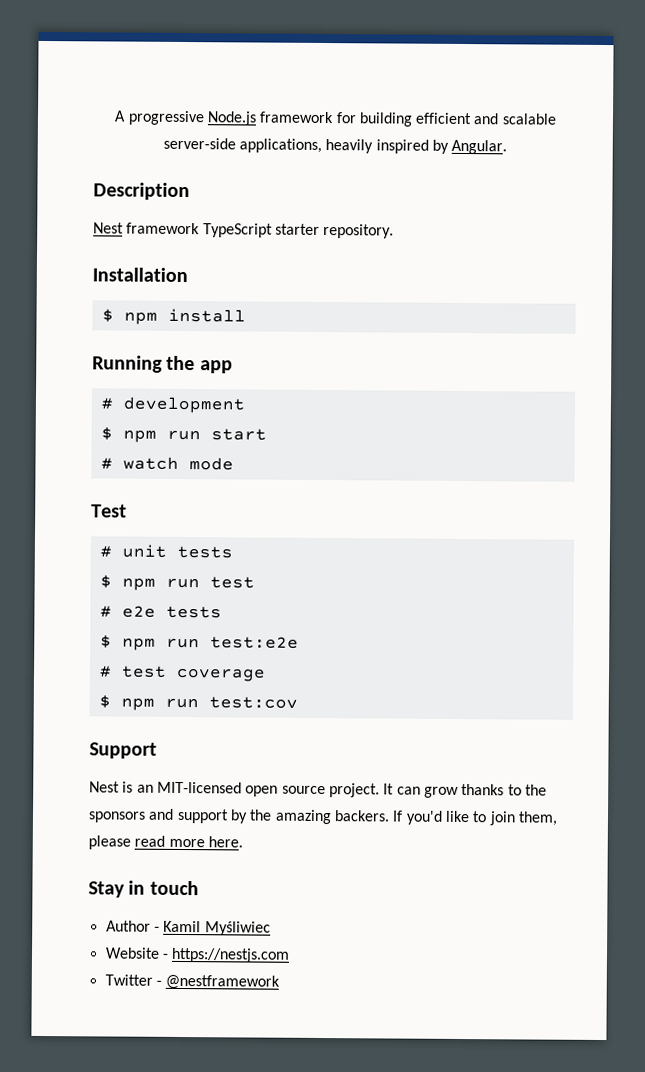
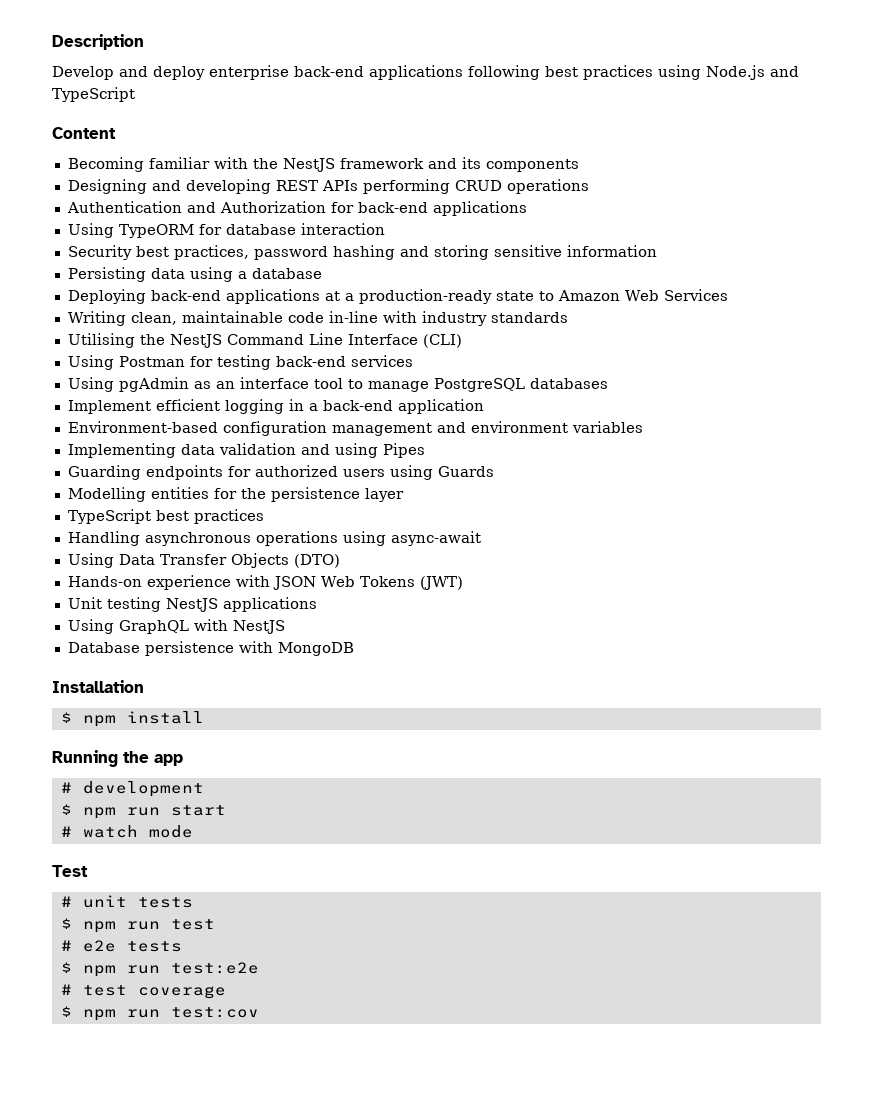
- A progressive Node.js framework for building efficient and scalable server-side applications, heavily inspired by Angular.
  Description
- Nest framework TypeScript starter repository.
+ Develop and deploy enterprise back-end applications following best practices using Node.js and TypeScript
+ Content
+ Becoming familiar with the NestJS framework and its components
+ Designing and developing REST APIs performing CRUD operations
+ Authentication and Authorization for back-end applications
+ Using TypeORM for database interaction
+ Security best practices, password hashing and storing sensitive information
+ Persisting data using a database
+ Deploying back-end applications at a production-ready state to Amazon Web Services
+ Writing clean, maintainable code in-line with industry standards
+ Utilising the NestJS Command Line Interface (CLI)
+ Using Postman for testing back-end services
+ Using pgAdmin as an interface tool to manage PostgreSQL databases
+ Implement efficient logging in a back-end application
+ Environment-based configuration management and environment variables
+ Implementing data validation and using Pipes
+ Guarding endpoints for authorized users using Guards
+ Modelling entities for the persistence layer
+ TypeScript best practices
+ Handling asynchronous operations using async-await
+ Using Data Transfer Objects (DTO)
+ Hands-on experience with JSON Web Tokens (JWT)
+ Unit testing NestJS applications
+ Using GraphQL with NestJS
+ Database persistence with MongoDB
- Support
- Nest is an MIT-licensed open source project. It can grow thanks to the sponsors and support by the amazing backers. If you'd like to join them, please read more here.
- Stay in touch
- Author - Kamil Myśliwiec
- Website - https://nestjs.com
- Twitter - @nestframework

